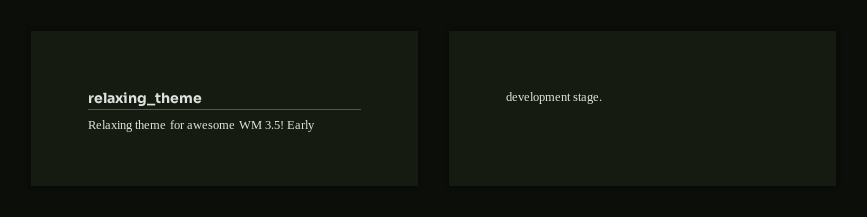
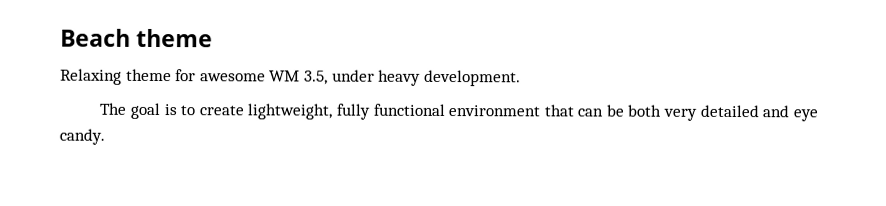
- relaxing_theme
+ Beach theme
- Relaxing theme for awesome WM 3.5! Early development stage.
+ Relaxing theme for awesome WM 3.5, under heavy development.
+ The goal is to create lightweight, fully functional environment that can be both very detailed and eye candy.

